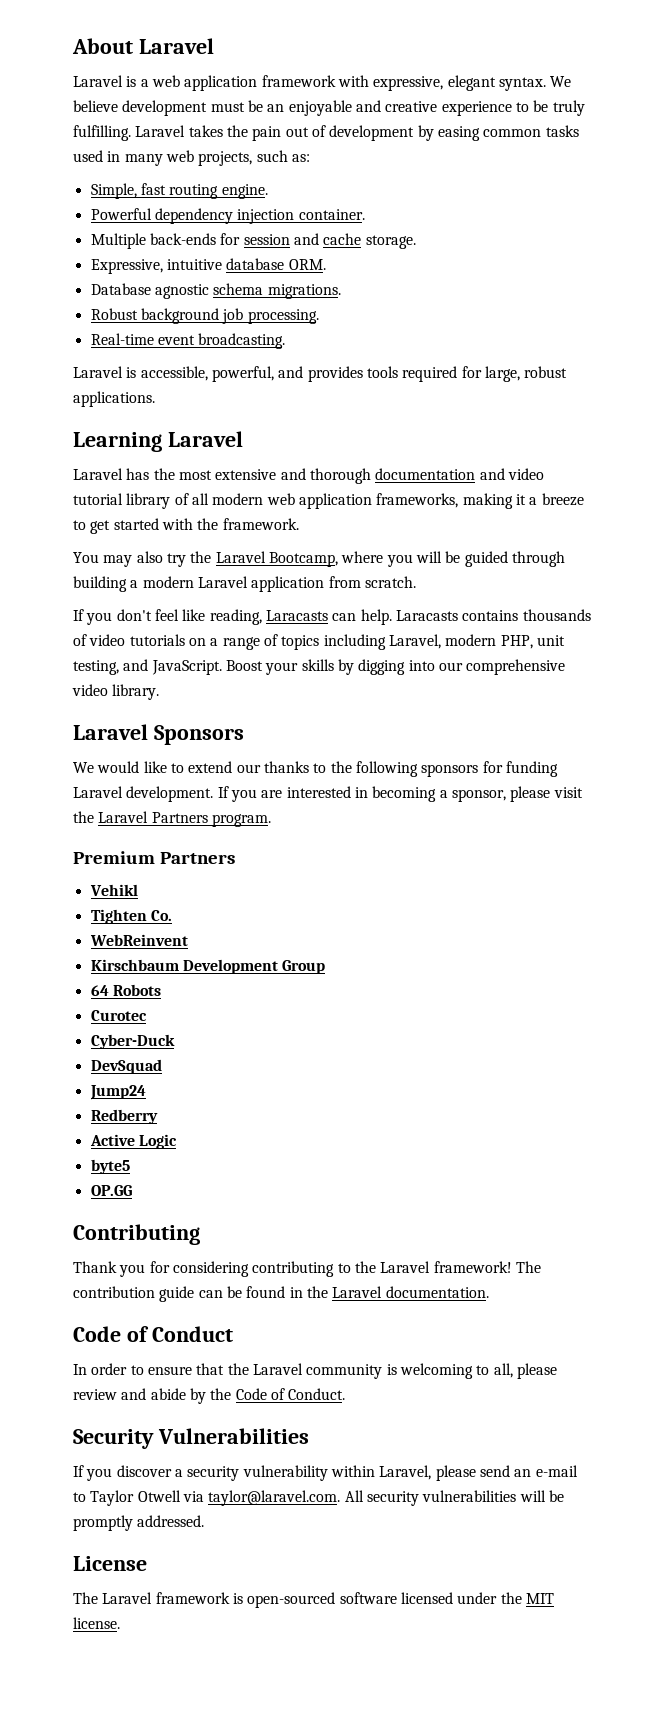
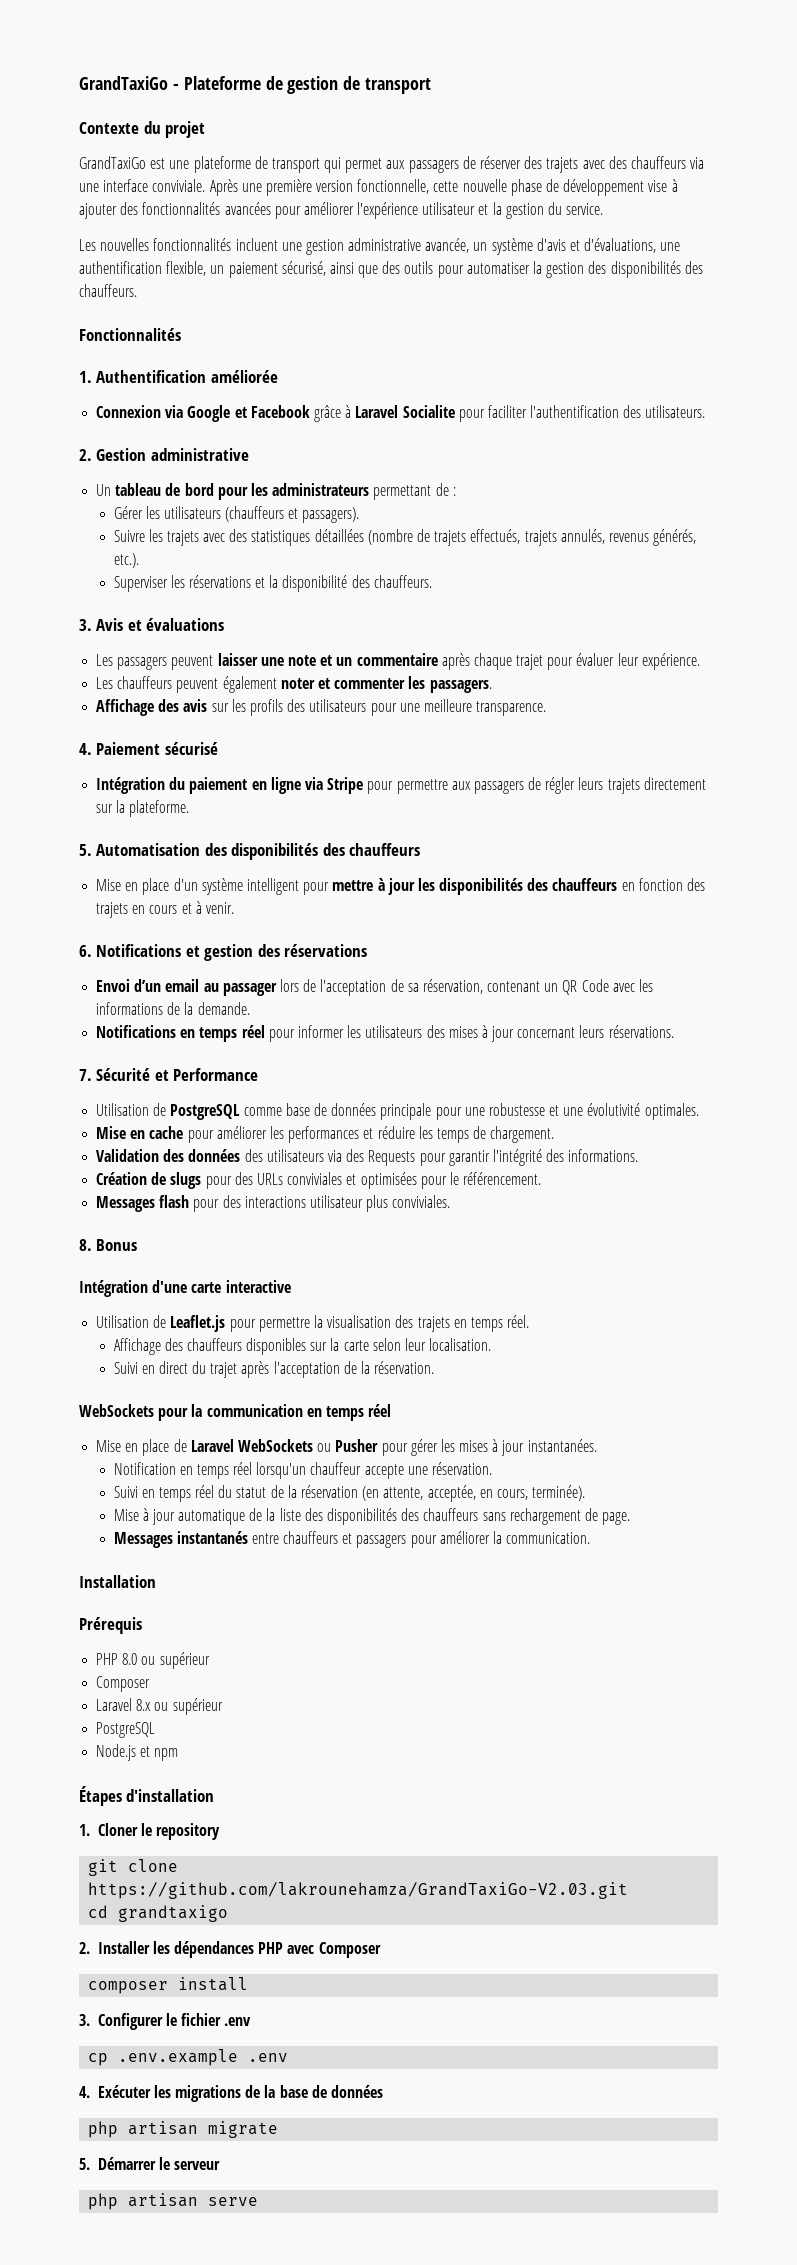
- About Laravel
- Laravel is a web application framework with expressive, elegant syntax. We believe development must be an enjoyable and creative experience to be truly fulfilling. Laravel takes the pain out of development by easing common tasks used in many web projects, such as:
- Simple, fast routing engine.
- Powerful dependency injection container.
- Multiple back-ends for session and cache storage.
- Expressive, intuitive database ORM.
- Database agnostic schema migrations.
- Robust background job processing.
- Real-time event broadcasting.
- Laravel is accessible, powerful, and provides tools required for large, robust applications.
- Learning Laravel
- Laravel has the most extensive and thorough documentation and video tutorial library of all modern web application frameworks, making it a breeze to get started with the framework.
- You may also try the Laravel Bootcamp, where you will be guided through building a modern Laravel application from scratch.
- If you don't feel like reading, Laracasts can help. Laracasts contains thousands of video tutorials on a range of topics including Laravel, modern PHP, unit testing, and JavaScript. Boost your skills by digging into our comprehensive video library.
- Laravel Sponsors
- We would like to extend our thanks to the following sponsors for funding Laravel development. If you are interested in becoming a sponsor, please visit the Laravel Partners program.
- Premium Partners
- Vehikl
- Tighten Co.
- WebReinvent
- Kirschbaum Development Group
- 64 Robots
- Curotec
- Cyber-Duck
- DevSquad
- Jump24
- Redberry
- Active Logic
- byte5
- OP.GG
- Contributing
- Thank you for considering contributing to the Laravel framework! The contribution guide can be found in the Laravel documentation.
- Code of Conduct
- In order to ensure that the Laravel community is welcoming to all, please review and abide by the Code of Conduct.
- Security Vulnerabilities
- If you discover a security vulnerability within Laravel, please send an e-mail to Taylor Otwell via taylor@laravel.com. All security vulnerabilities will be promptly addressed.
- License
- The Laravel framework is open-sourced software licensed under the MIT license.
+ GrandTaxiGo - Plateforme de gestion de transport
+ Contexte du projet
+ GrandTaxiGo est une plateforme de transport qui permet aux passagers de réserver des trajets avec des chauffeurs via une interface conviviale. Après une première version fonctionnelle, cette nouvelle phase de développement vise à ajouter des fonctionnalités avancées pour améliorer l'expérience utilisateur et la gestion du service.
+ Les nouvelles fonctionnalités incluent une gestion administrative avancée, un système d'avis et d'évaluations, une authentification flexible, un paiement sécurisé, ainsi que des outils pour automatiser la gestion des disponibilités des chauffeurs.
+ Fonctionnalités
+ 1. Authentification améliorée
+ Connexion via Google et Facebook grâce à Laravel Socialite pour faciliter l'authentification des utilisateurs.
+ 2. Gestion administrative
+ Un tableau de bord pour les administrateurs permettant de :
+ Gérer les utilisateurs (chauffeurs et passagers).
+ Suivre les trajets avec des statistiques détaillées (nombre de trajets effectués, trajets annulés, revenus générés, etc.).
+ Superviser les réservations et la disponibilité des chauffeurs.
+ 3. Avis et évaluations
+ Les passagers peuvent laisser une note et un commentaire après chaque trajet pour évaluer leur expérience.
+ Les chauffeurs peuvent également noter et commenter les passagers.
+ Affichage des avis sur les profils des utilisateurs pour une meilleure transparence.
+ 4. Paiement sécurisé
+ Intégration du paiement en ligne via Stripe pour permettre aux passagers de régler leurs trajets directement sur la plateforme.
+ 5. Automatisation des disponibilités des chauffeurs
+ Mise en place d'un système intelligent pour mettre à jour les disponibilités des chauffeurs en fonction des trajets en cours et à venir.
+ 6. Notifications et gestion des réservations
+ Envoi d’un email au passager lors de l'acceptation de sa réservation, contenant un QR Code avec les informations de la demande.
+ Notifications en temps réel pour informer les utilisateurs des mises à jour concernant leurs réservations.
+ 7. Sécurité et Performance
+ Utilisation de PostgreSQL comme base de données principale pour une robustesse et une évolutivité optimales.
+ Mise en cache pour améliorer les performances et réduire les temps de chargement.
+ Validation des données des utilisateurs via des Requests pour garantir l'intégrité des informations.
+ Création de slugs pour des URLs conviviales et optimisées pour le référencement.
+ Messages flash pour des interactions utilisateur plus conviviales.
+ 8. Bonus
+ Intégration d'une carte interactive
+ Utilisation de Leaflet.js pour permettre la visualisation des trajets en temps réel.
+ Affichage des chauffeurs disponibles sur la carte selon leur localisation.
+ Suivi en direct du trajet après l'acceptation de la réservation.
+ WebSockets pour la communication en temps réel
+ Mise en place de Laravel WebSockets ou Pusher pour gérer les mises à jour instantanées.
+ Notification en temps réel lorsqu'un chauffeur accepte une réservation.
+ Suivi en temps réel du statut de la réservation (en attente, acceptée, en cours, terminée).
+ Mise à jour automatique de la liste des disponibilités des chauffeurs sans rechargement de page.
+ Messages instantanés entre chauffeurs et passagers pour améliorer la communication.
+ Installation
+ Prérequis
+ PHP 8.0 ou supérieur
+ Composer
+ Laravel 8.x ou supérieur
+ PostgreSQL
+ Node.js et npm
+ Étapes d'installation
+ 1. Cloner le repository
+ git clone https://github.com/lakrounehamza/GrandTaxiGo-V2.03.git
+ cd grandtaxigo
+ 2. Installer les dépendances PHP avec Composer
+ composer install
+ 3. Configurer le fichier .env
+ cp .env.example .env
+ 4. Exécuter les migrations de la base de données
+ php artisan migrate
+ 5. Démarrer le serveur
+ php artisan serve

